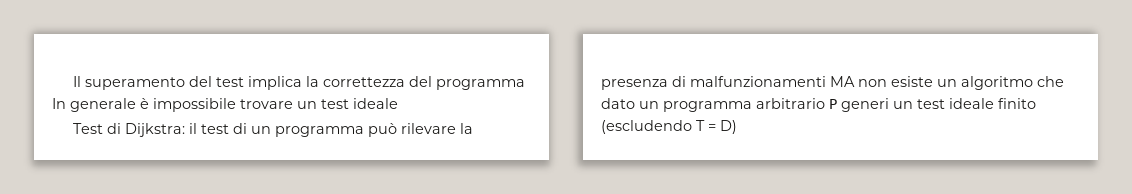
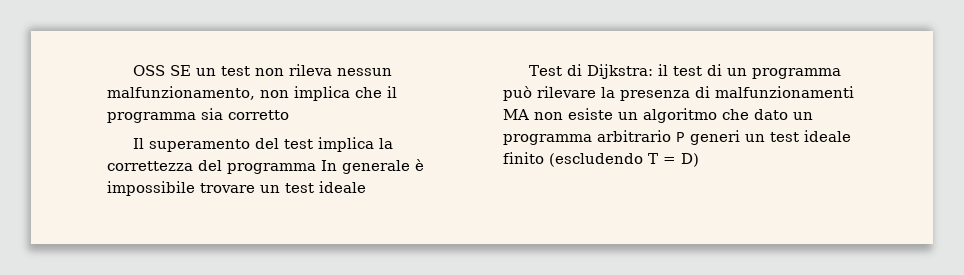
+ OSS SE un test non rileva nessun malfunzionamento, non implica che il programma sia corretto

